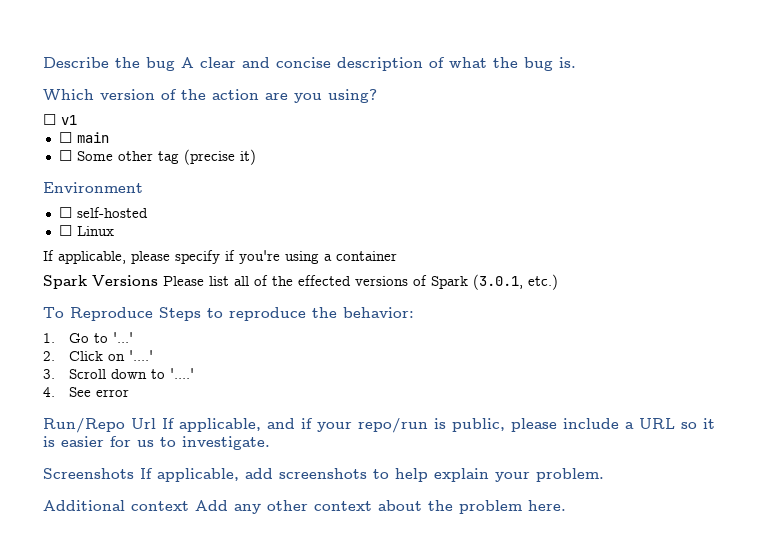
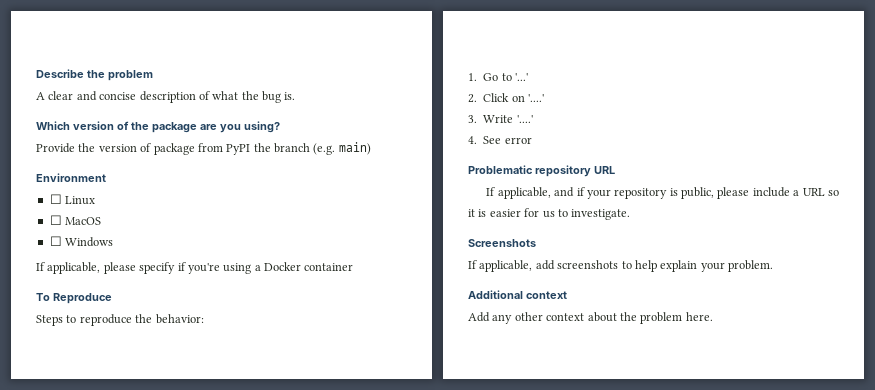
- Describe the bug A clear and concise description of what the bug is.
+ Describe the problem
+ A clear and concise description of what the bug is.
- Which version of the action are you using?
+ Which version of the package are you using?
- ☐ v1
- ☐ main
- ☐ Some other tag (precise it)
+ Provide the version of package from PyPI the branch (e.g. main)
- ☐ self-hosted
  ☐ Linux
+ ☐ MacOS
+ ☐ Windows
- If applicable, please specify if you're using a container
+ If applicable, please specify if you're using a Docker container
- Spark Versions Please list all of the effected versions of Spark (3.0.1, etc.)
- To Reproduce Steps to reproduce the behavior:
+ To Reproduce
+ Steps to reproduce the behavior:
- 3. Scroll down to '....'
+ 3. Write '....'
- Run/Repo Url If applicable, and if your repo/run is public, please include a URL so it is easier for us to investigate.
+ Problematic repository URL
+ If applicable, and if your repository is public, please include a URL so it is easier for us to investigate.
- Screenshots If applicable, add screenshots to help explain your problem.
+ Screenshots
+ If applicable, add screenshots to help explain your problem.
- Additional context Add any other context about the problem here.
+ Additional context
+ Add any other context about the problem here.

